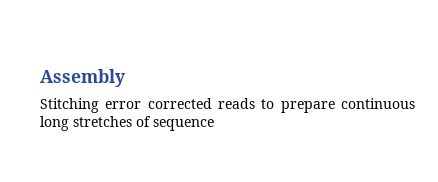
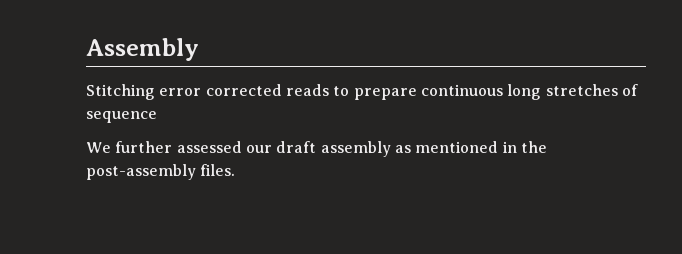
+ We further assessed our draft assembly as mentioned in the post-assembly files.

